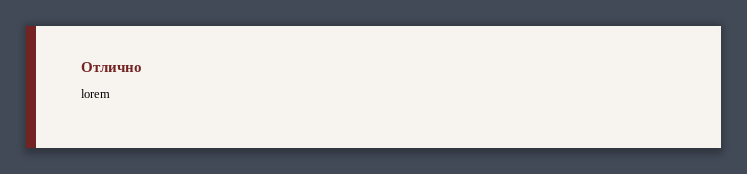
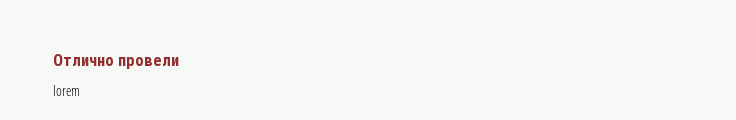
- Отлично
+ Отлично провели

